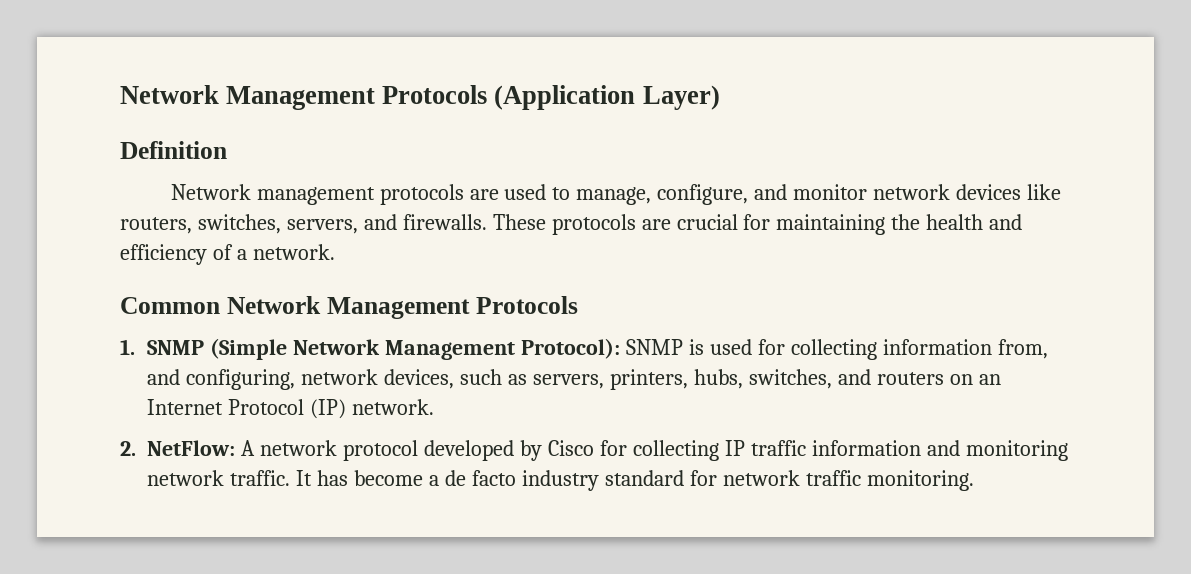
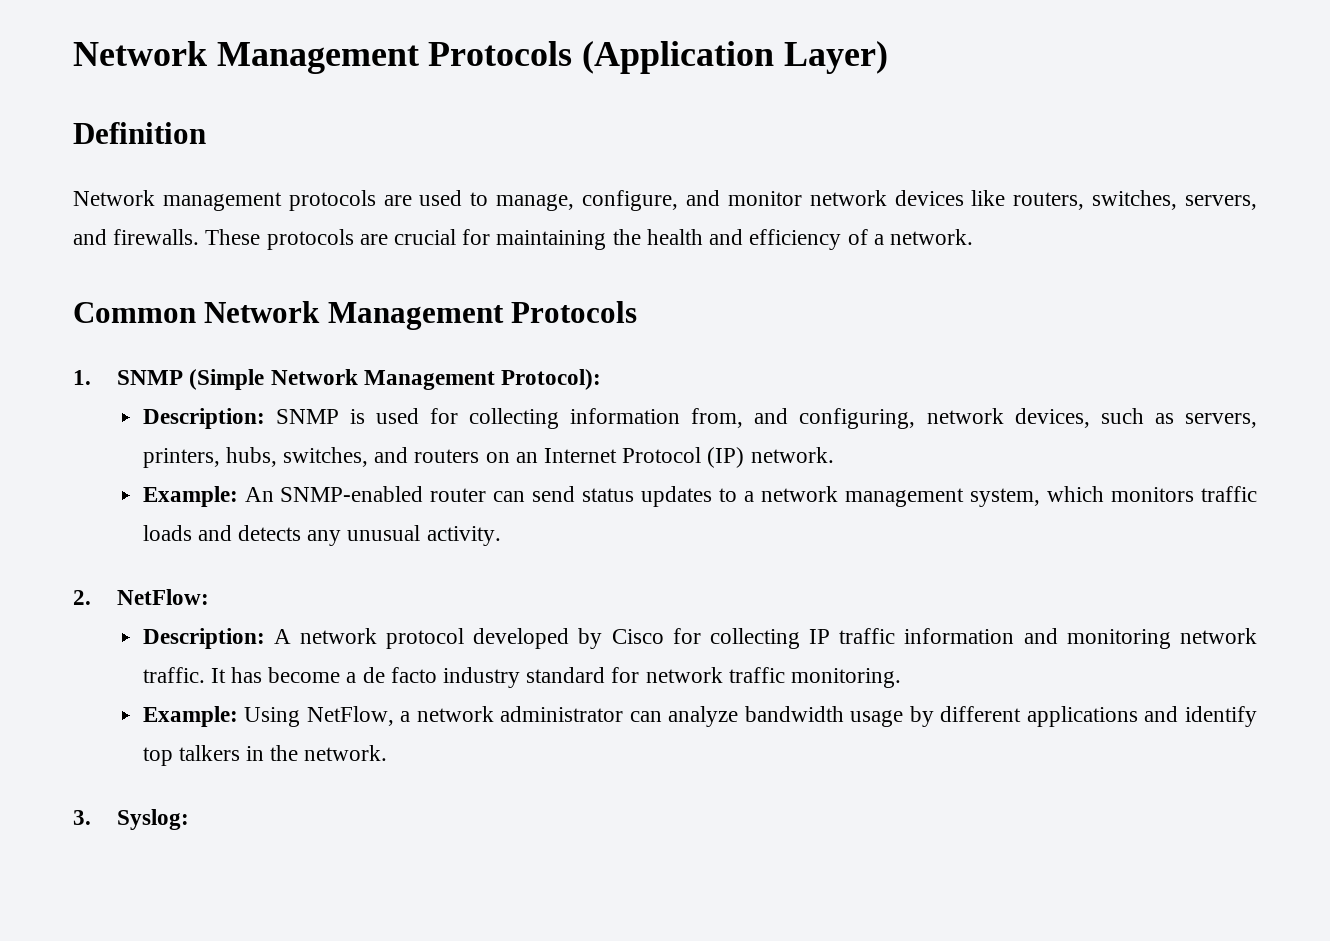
- 1. SNMP (Simple Network Management Protocol): SNMP is used for collecting information from, and configuring, network devices, such as servers, printers, hubs, switches, and routers on an Internet Protocol (IP) network.
+ 1. SNMP (Simple Network Management Protocol):
+ Description: SNMP is used for collecting information from, and configuring, network devices, such as servers, printers, hubs, switches, and routers on an Internet Protocol (IP) network.
+ Example: An SNMP-enabled router can send status updates to a network management system, which monitors traffic loads and detects any unusual activity.
- 2. NetFlow: A network protocol developed by Cisco for collecting IP traffic information and monitoring network traffic.
+ 2. NetFlow:
+ Description: A network protocol developed by Cisco for collecting IP traffic information and monitoring network traffic.
+ Example: Using NetFlow, a network administrator can analyze bandwidth usage by different applications and identify top talkers in the network.
+ 3. Syslog:

